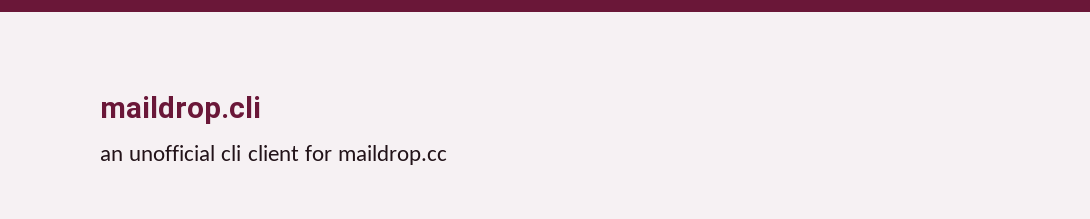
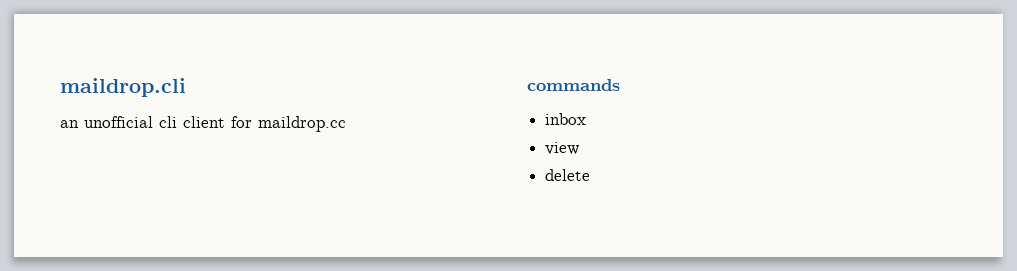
+ commands
+ inbox
+ view
+ delete

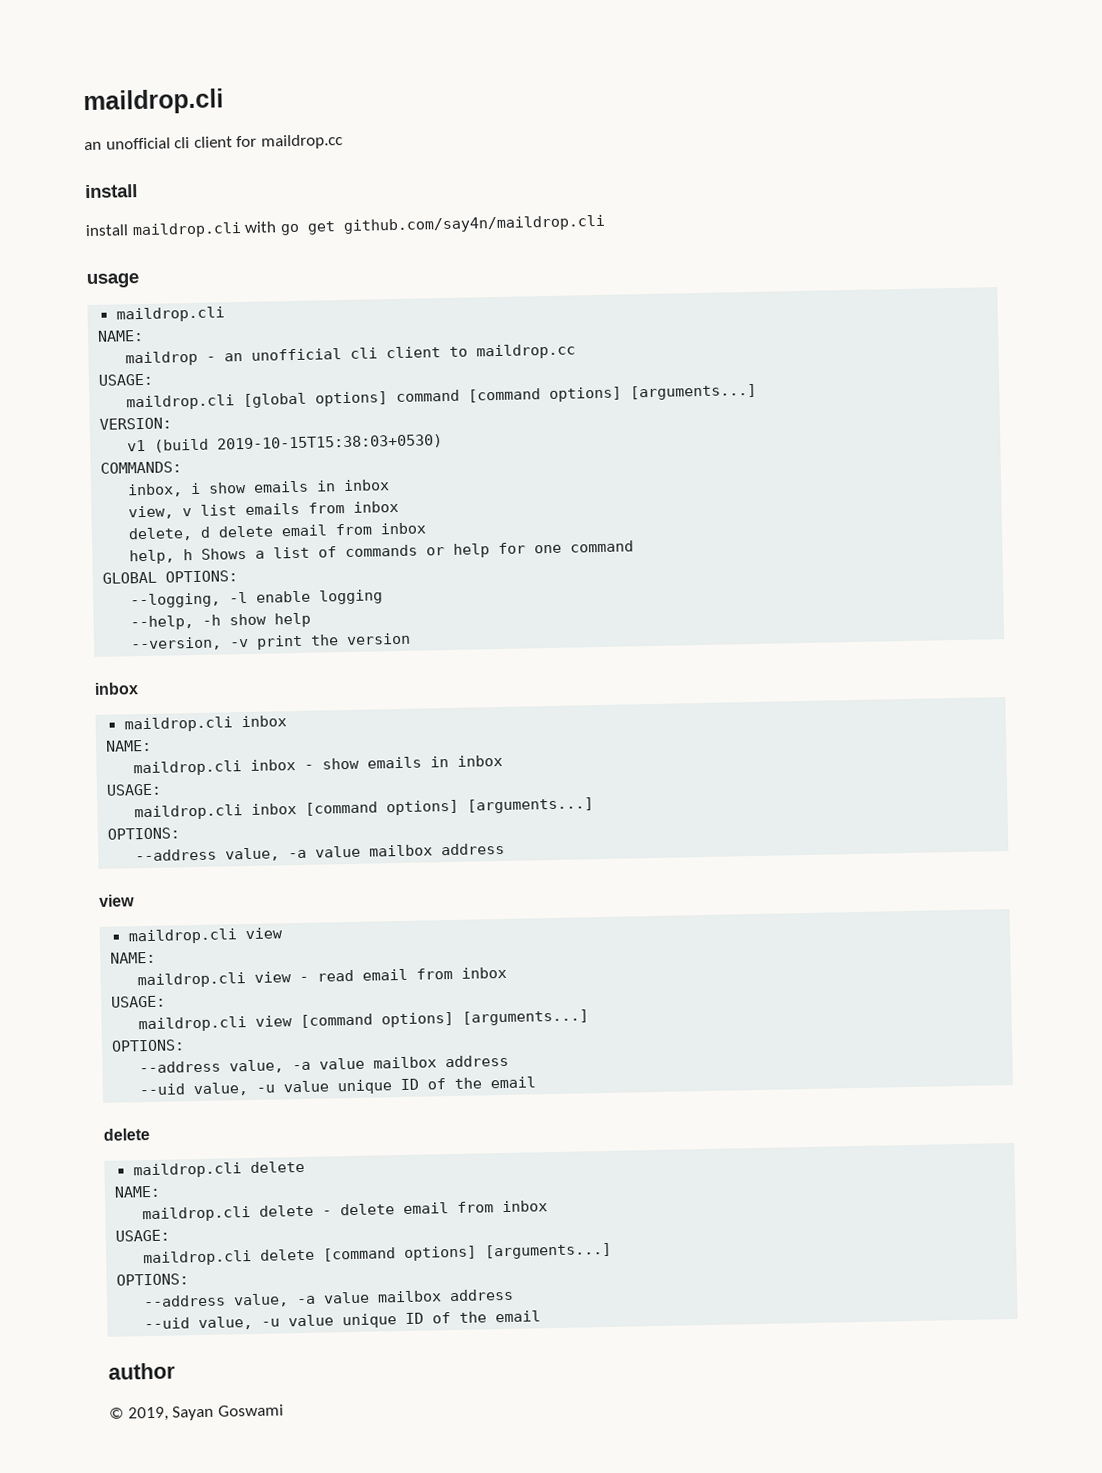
  an unofficial cli client for maildrop.cc
- commands
+ install
+ install maildrop.cli with go get github.com/say4n/maildrop.cli
+ usage
+ maildrop.cli
+ NAME:
+ maildrop - an unofficial cli client to maildrop.cc
+ USAGE:
+ maildrop.cli [global options] command [command options] [arguments...]
+ VERSION:
+ v1 (build 2019-10-15T15:38:03+0530)
+ COMMANDS:
+ inbox, i show emails in inbox
+ view, v list emails from inbox
+ delete, d delete email from inbox
+ help, h Shows a list of commands or help for one command
+ GLOBAL OPTIONS:
+ --logging, -l enable logging
+ --help, -h show help
+ --version, -v print the version
  inbox
+ maildrop.cli inbox
+ NAME:
+ maildrop.cli inbox - show emails in inbox
+ USAGE:
+ maildrop.cli inbox [command options] [arguments...]
+ OPTIONS:
+ --address value, -a value mailbox address
  view
+ maildrop.cli view
+ NAME:
+ maildrop.cli view - read email from inbox
+ USAGE:
+ maildrop.cli view [command options] [arguments...]
+ OPTIONS:
+ --address value, -a value mailbox address
+ --uid value, -u value unique ID of the email
  delete
+ maildrop.cli delete
+ NAME:
+ maildrop.cli delete - delete email from inbox
+ USAGE:
+ maildrop.cli delete [command options] [arguments...]
+ OPTIONS:
+ --address value, -a value mailbox address
+ --uid value, -u value unique ID of the email
+ author
+ © 2019, Sayan Goswami

